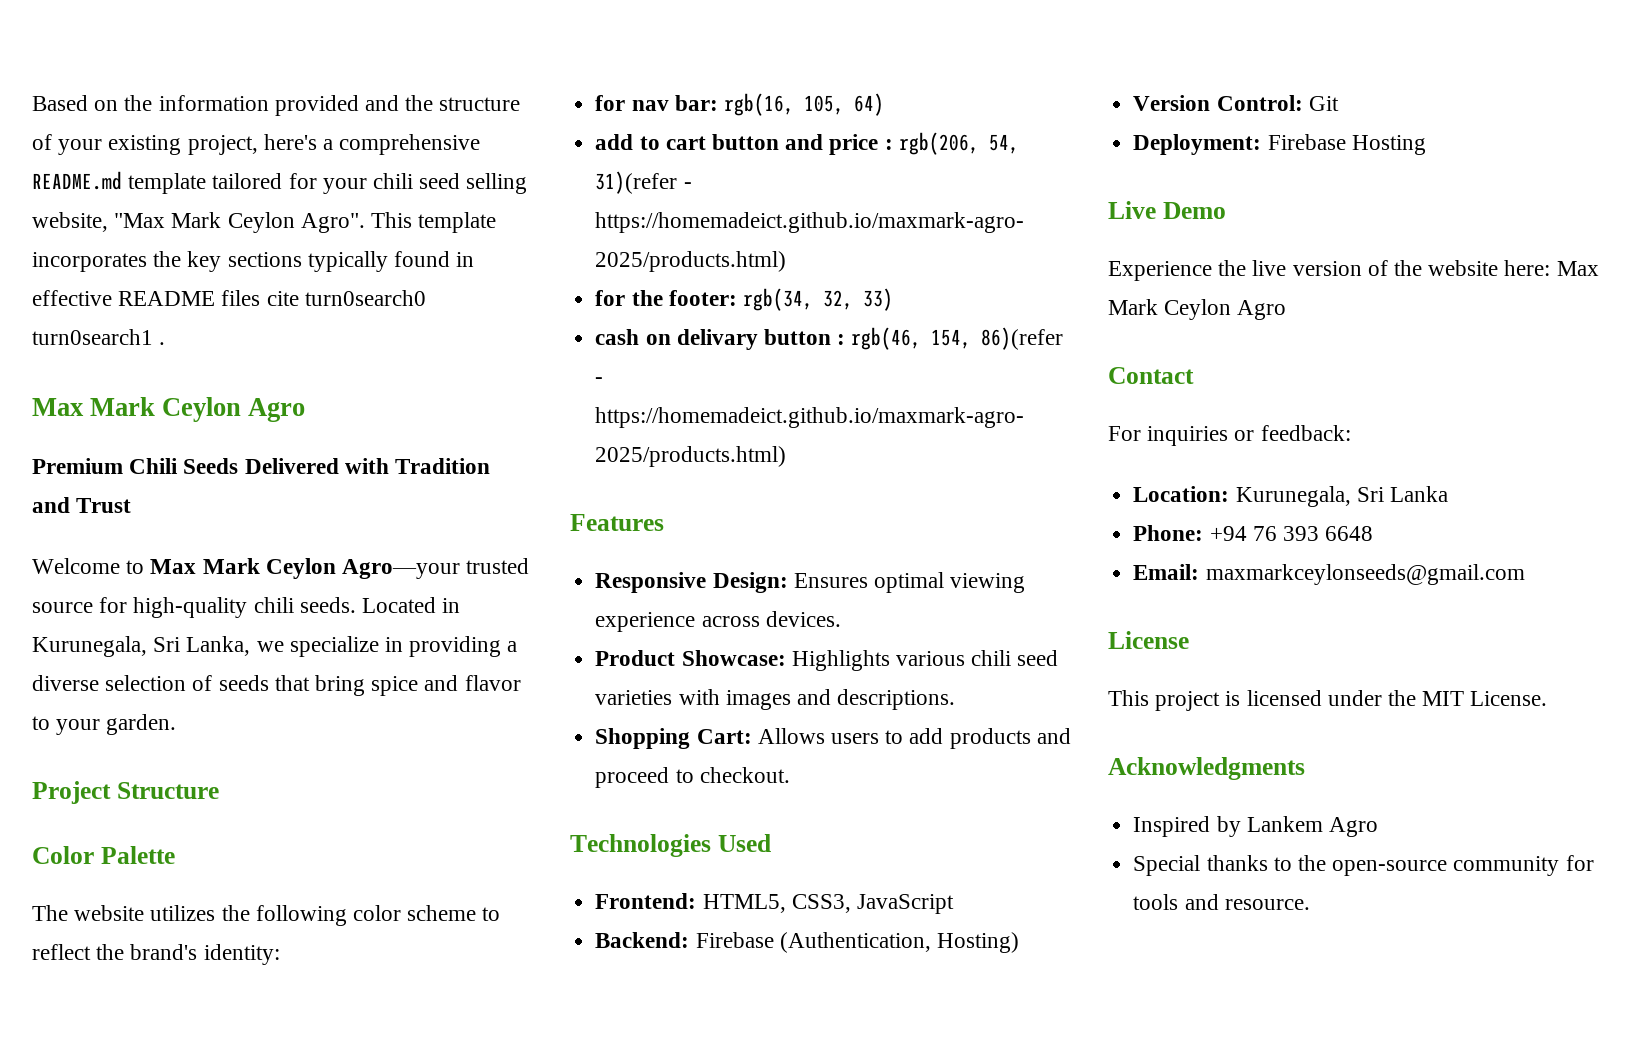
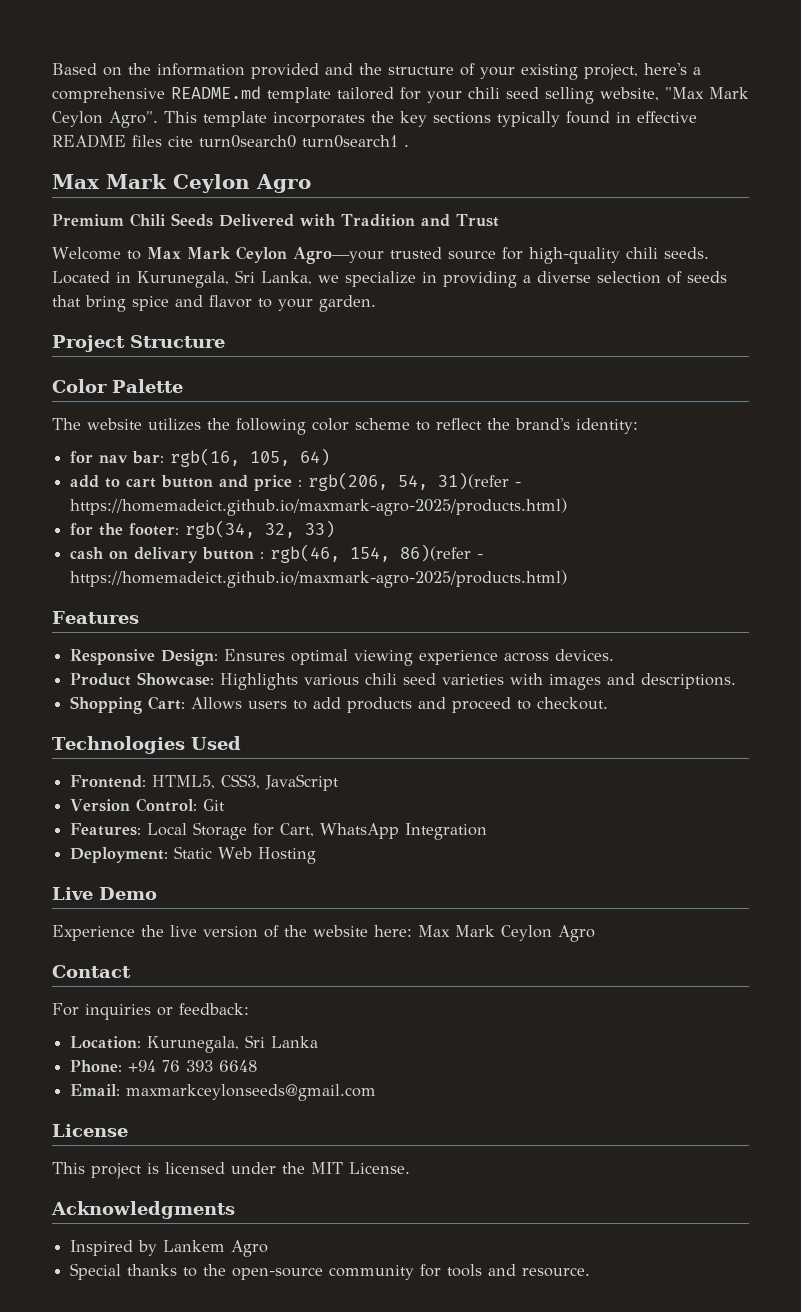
- Backend: Firebase (Authentication, Hosting)
+ Features: Local Storage for Cart, WhatsApp Integration
- Deployment: Firebase Hosting
+ Deployment: Static Web Hosting

